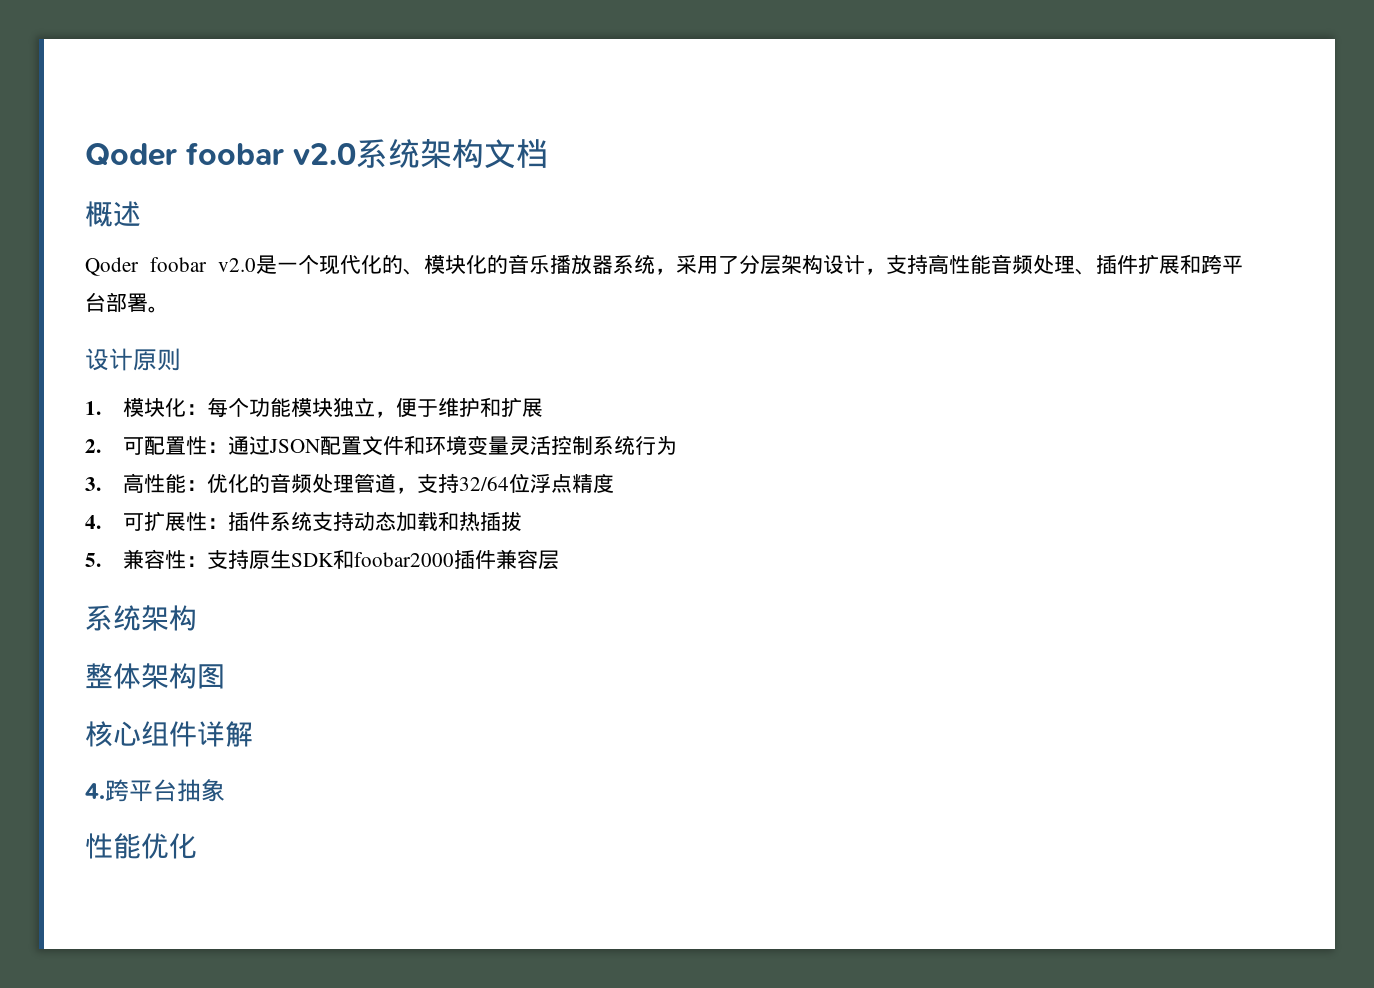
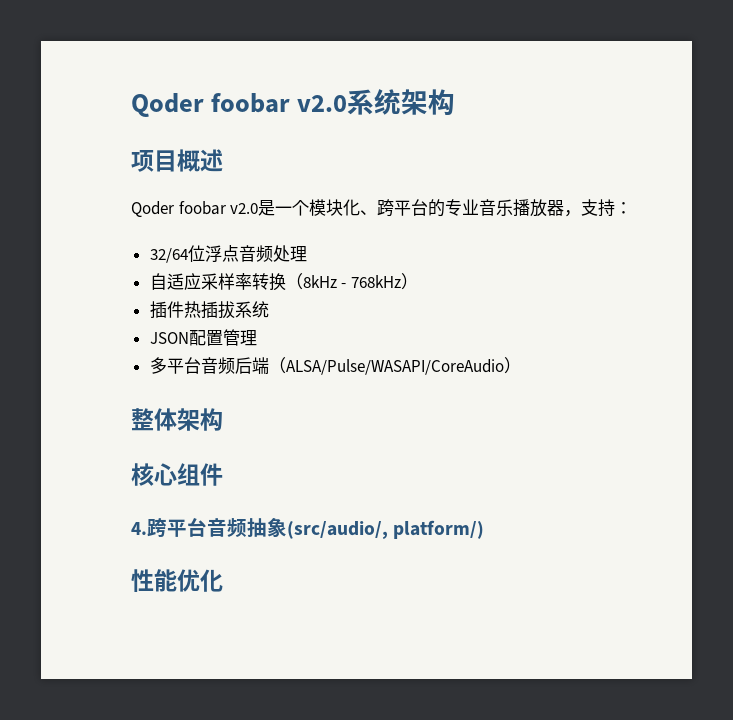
- Qoder foobar v2.0系统架构文档
- 概述
+ Qoder foobar v2.0系统架构
+ 项目概述
- Qoder foobar v2.0是一个现代化的、模块化的音乐播放器系统，采用了分层架构设计，支持高性能音频处理、插件扩展和跨平台部署。
- 设计原则
- 1.模块化：每个功能模块独立，便于维护和扩展
- 2.可配置性：通过JSON配置文件和环境变量灵活控制系统行为
- 3.高性能：优化的音频处理管道，支持32/64位浮点精度
- 4.可扩展性：插件系统支持动态加载和热插拔
- 5.兼容性：支持原生SDK和foobar2000插件兼容层
- 系统架构
+ Qoder foobar v2.0是一个模块化、跨平台的专业音乐播放器，支持：
+ 32/64位浮点音频处理
+ 自适应采样率转换（8kHz - 768kHz）
+ 插件热插拔系统
+ JSON配置管理
+ 多平台音频后端（ALSA/Pulse/WASAPI/CoreAudio）
- 整体架构图
+ 整体架构
- 核心组件详解
+ 核心组件
- 4.跨平台抽象
+ 4.跨平台音频抽象(src/audio/, platform/)

